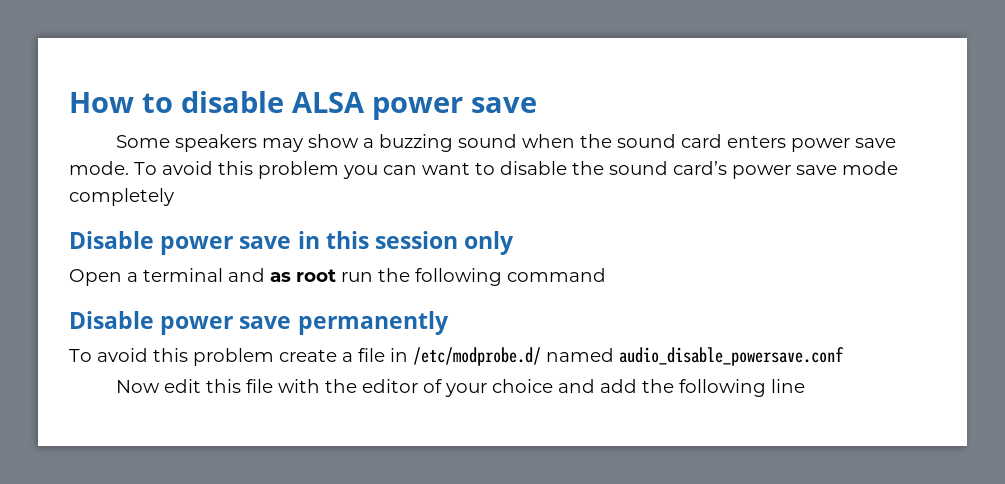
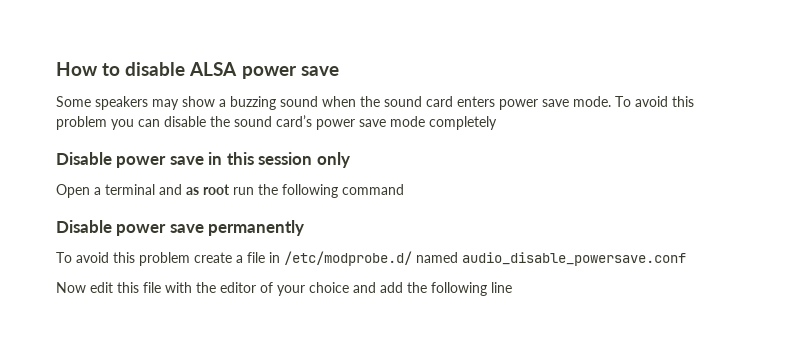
- To avoid this problem you can want to disable the sound card’s power save mode completely
+ To avoid this problem you can disable the sound card’s power save mode completely

